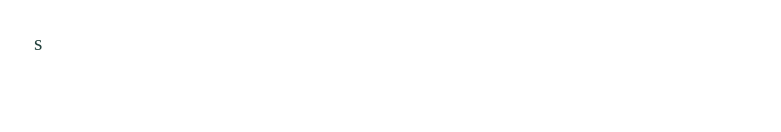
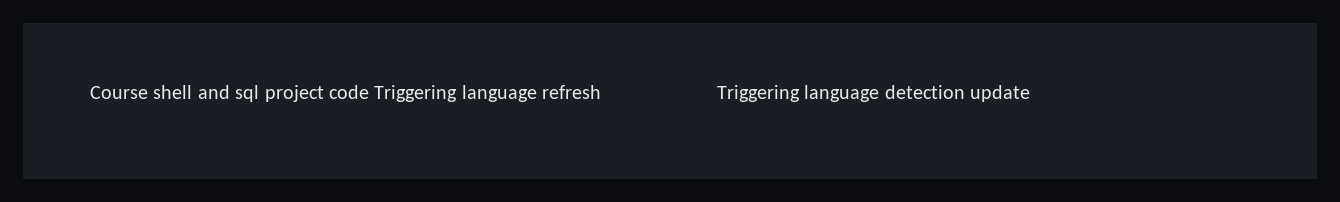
- s
+ Course shell and sql project code Triggering language refresh Triggering language detection update

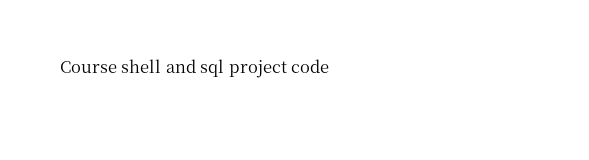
- Course shell and sql project code Triggering language refresh Triggering language detection update
+ Course shell and sql project code

